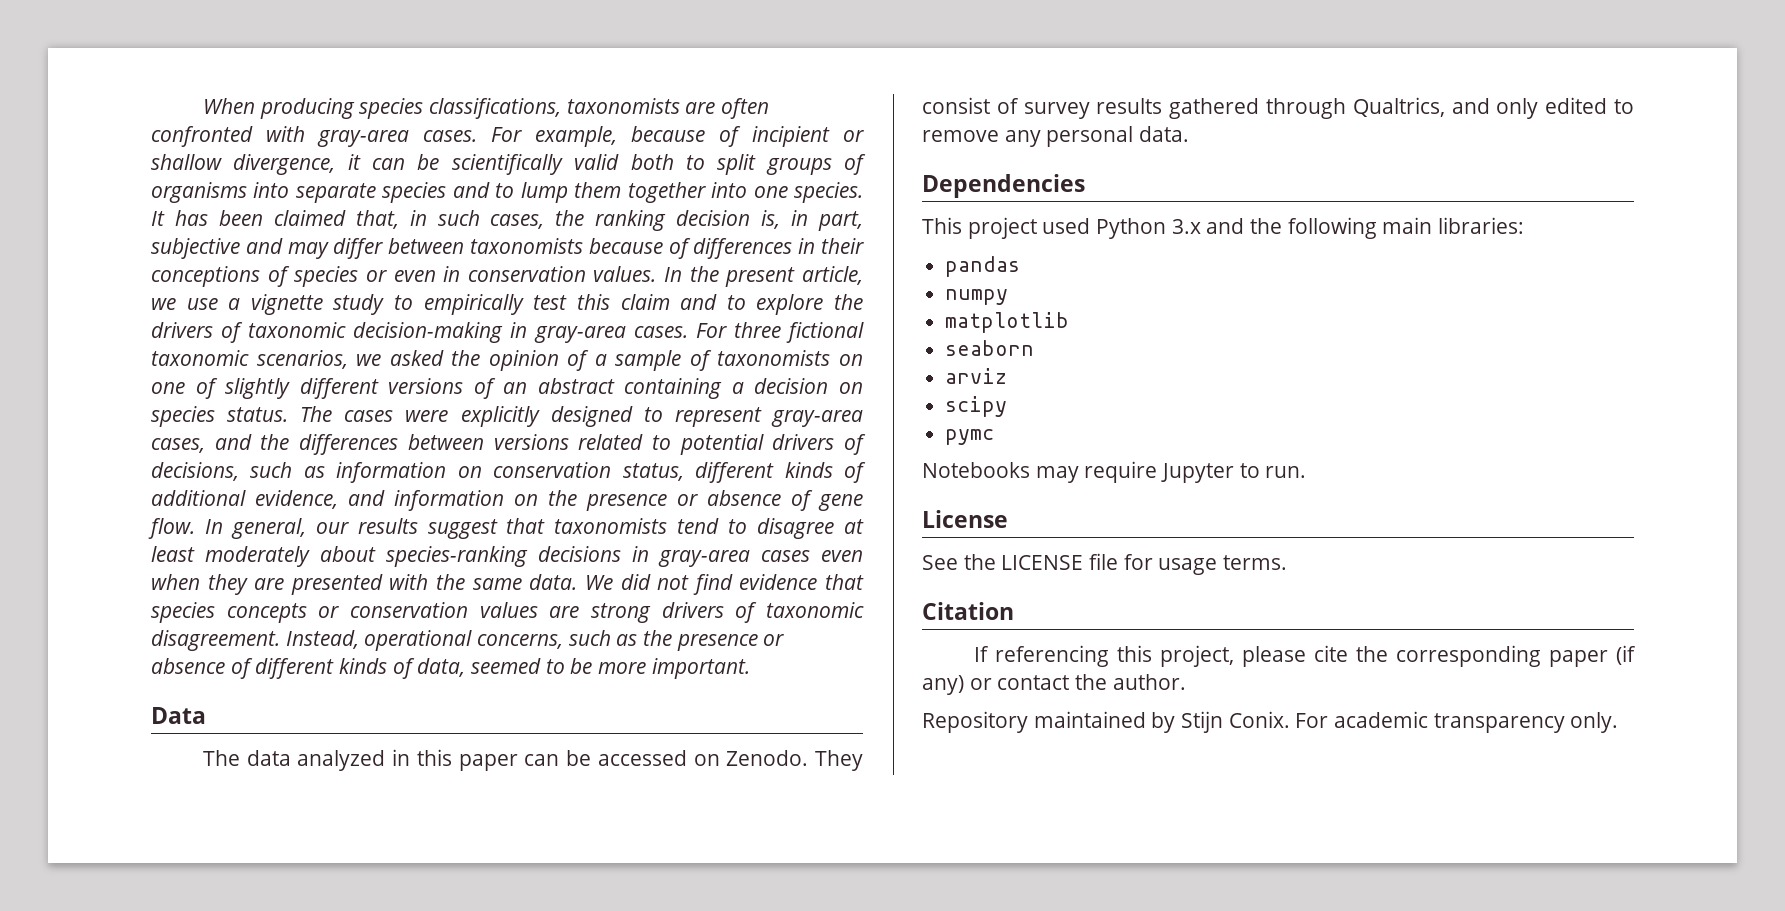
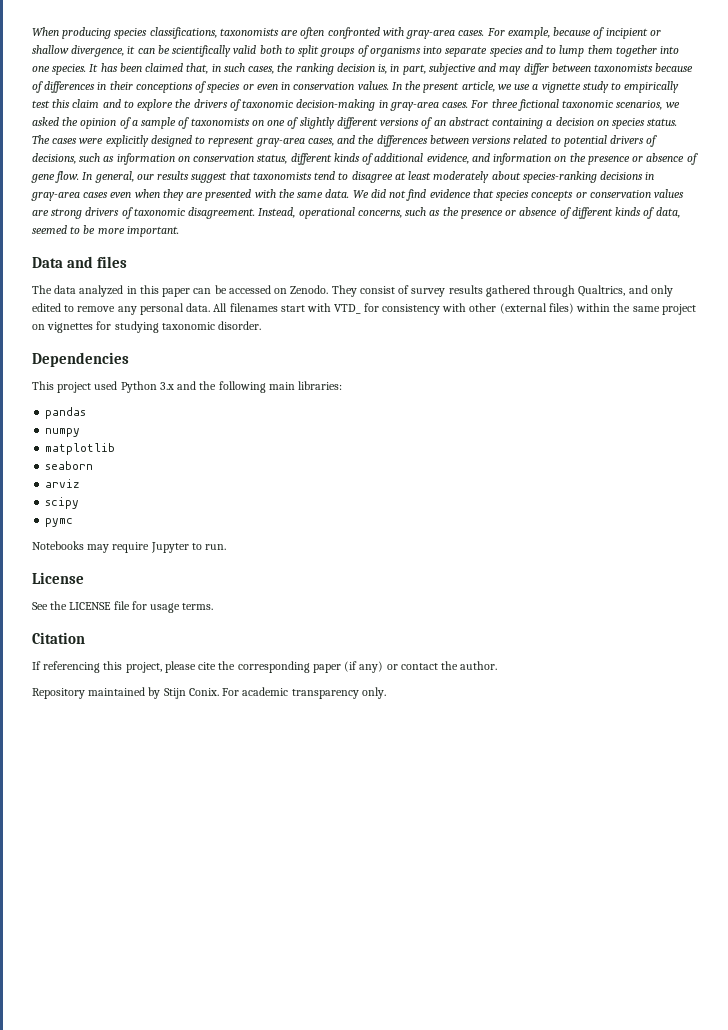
- Data
+ Data and files
+ All filenames start with VTD_ for consistency with other (external files) within the same project on vignettes for studying taxonomic disorder.

